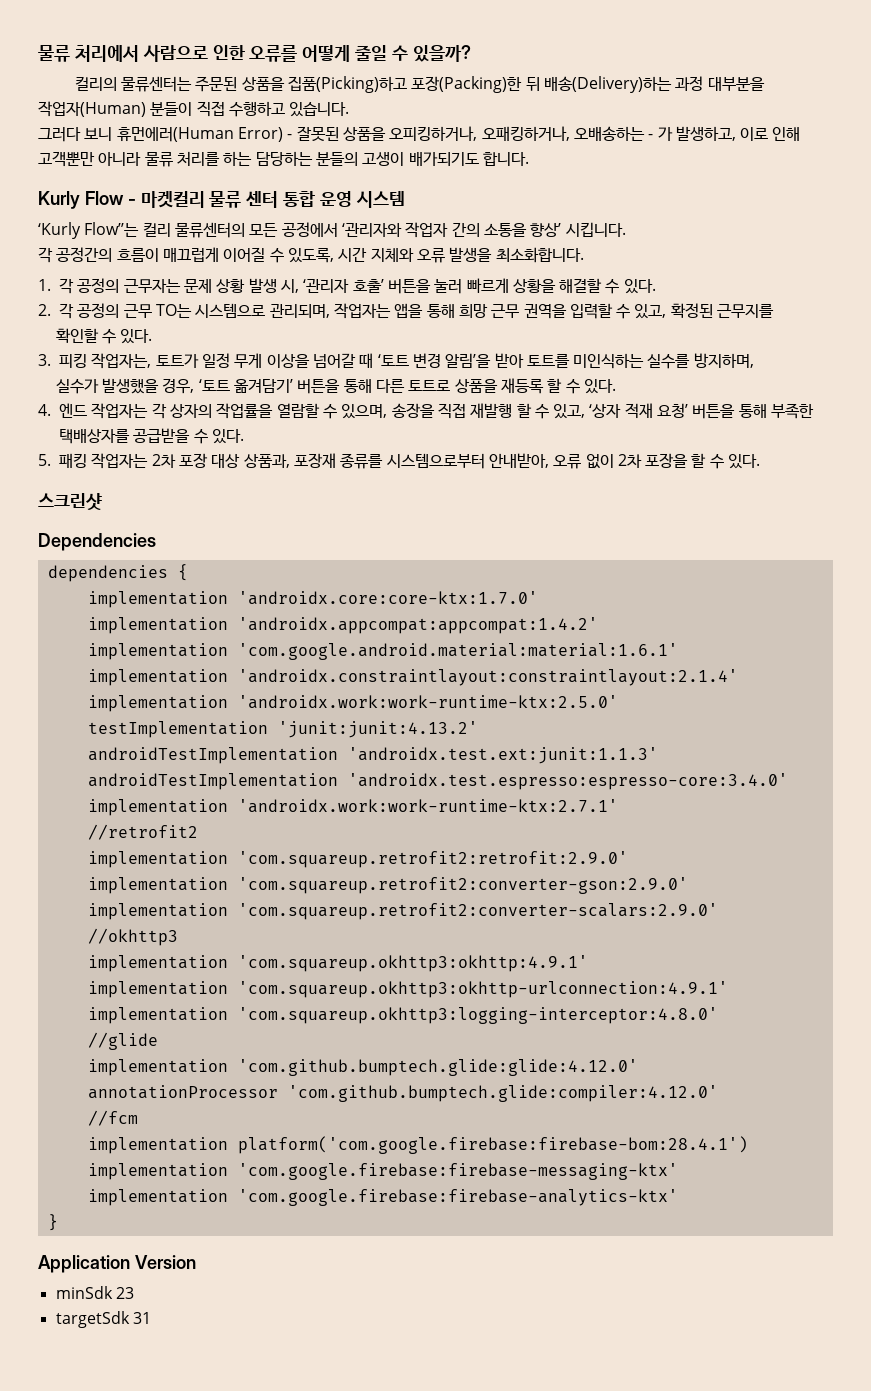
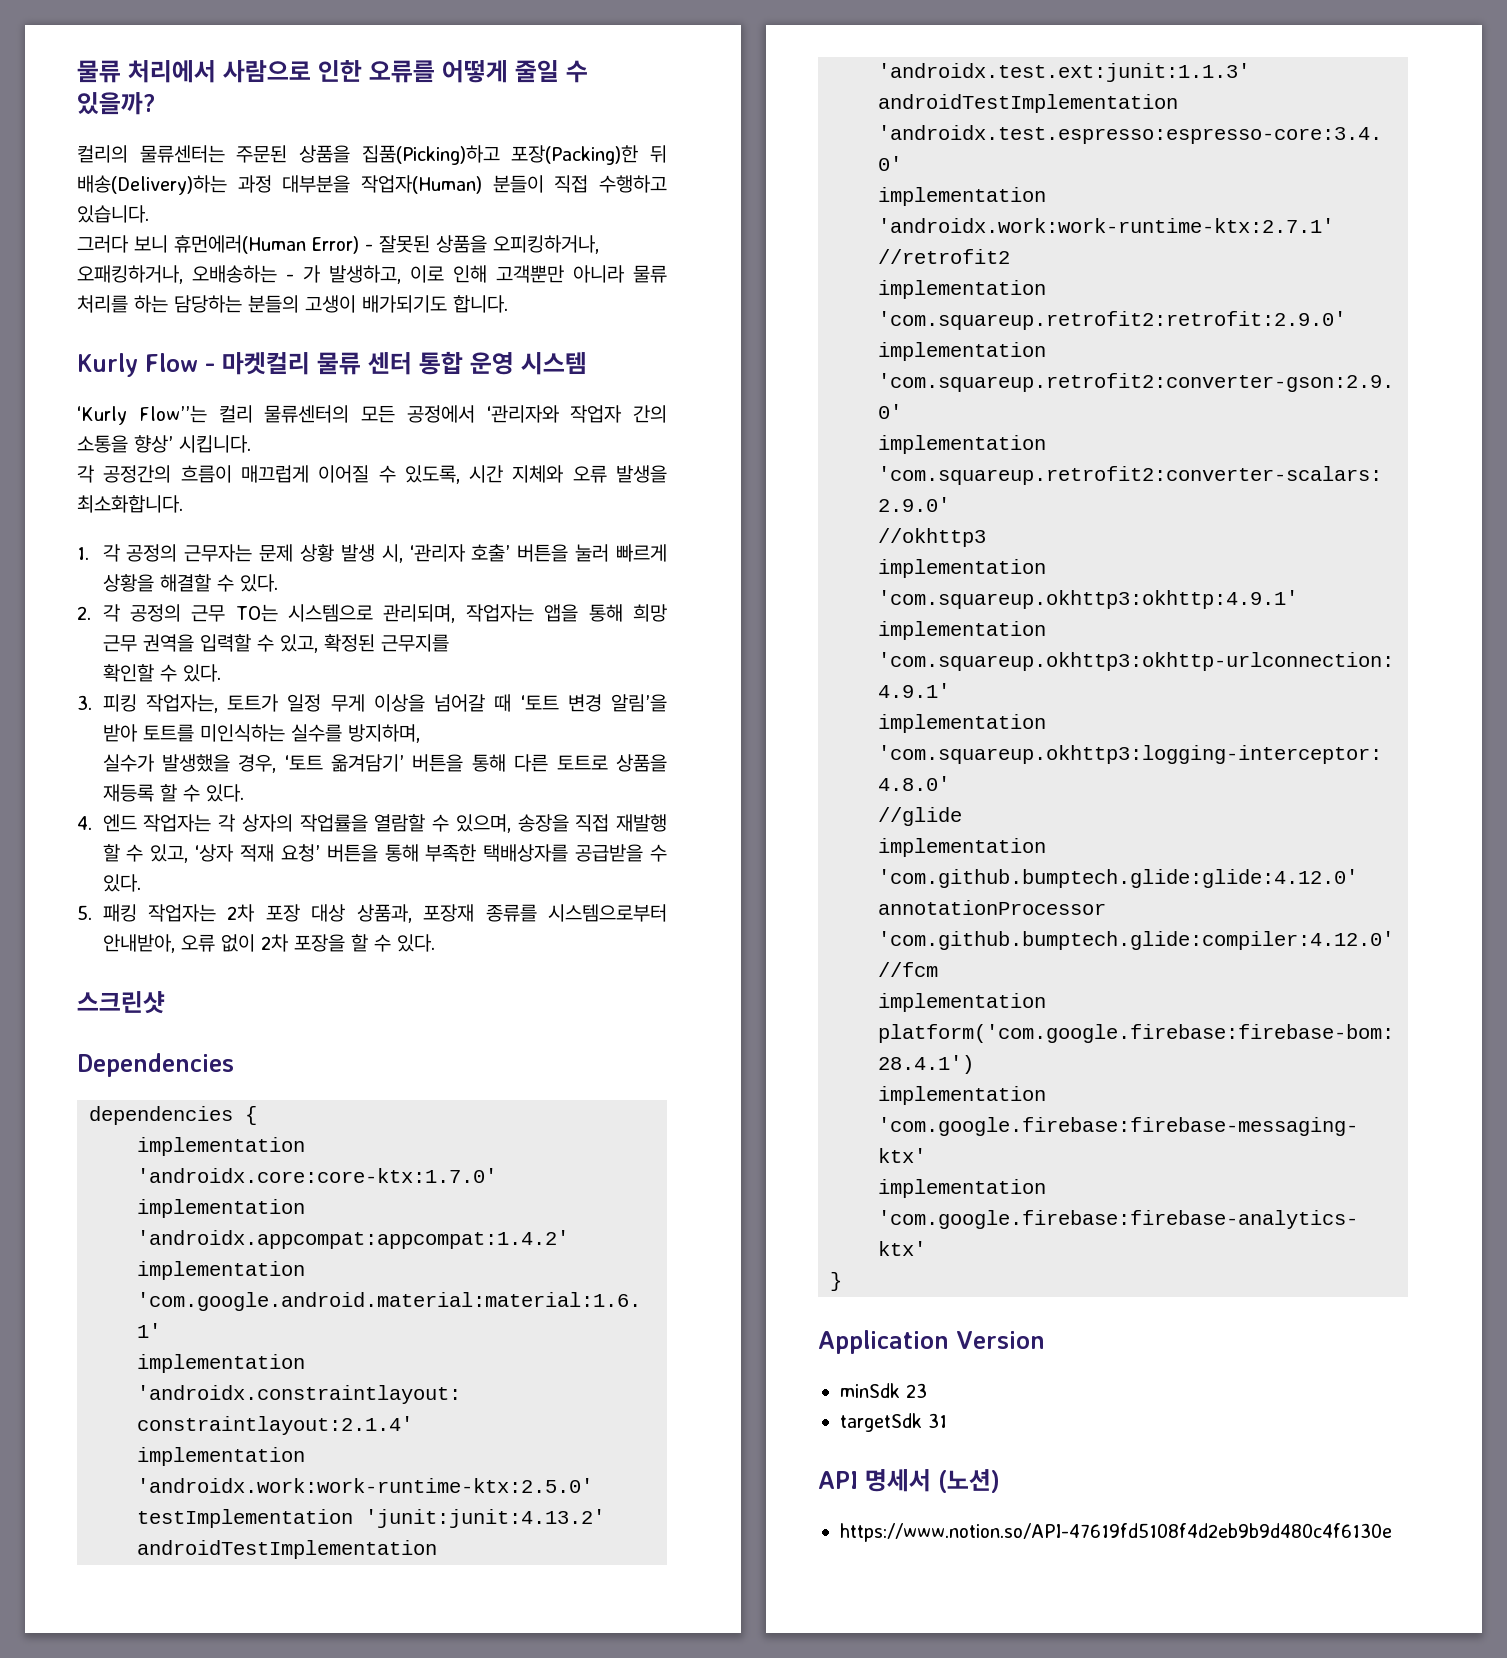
+ API 명세서 (노션)
+ https://www.notion.so/API-47619fd5108f4d2eb9b9d480c4f6130e

